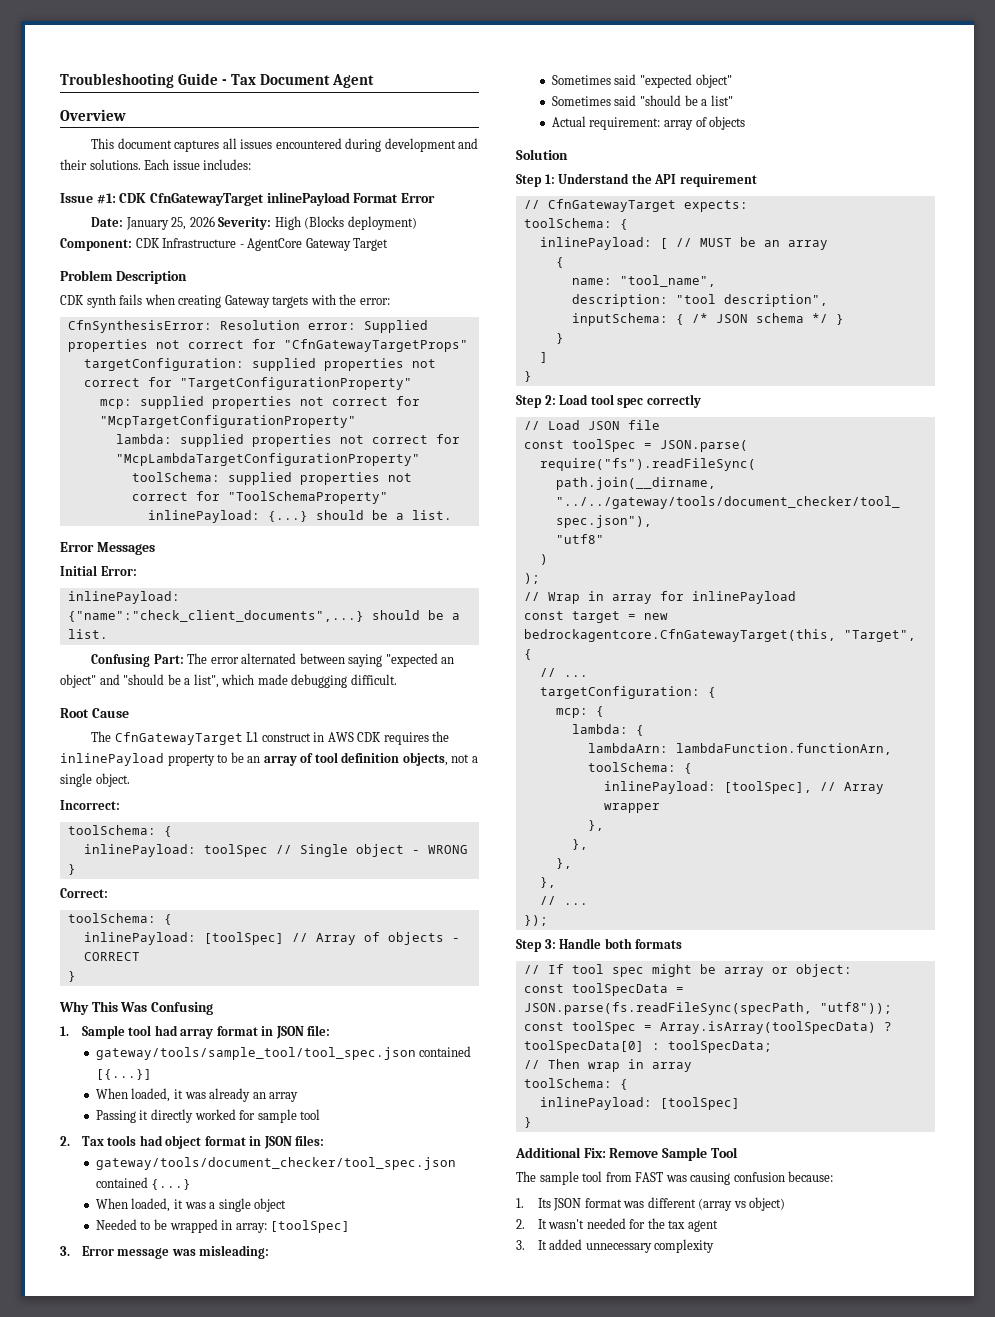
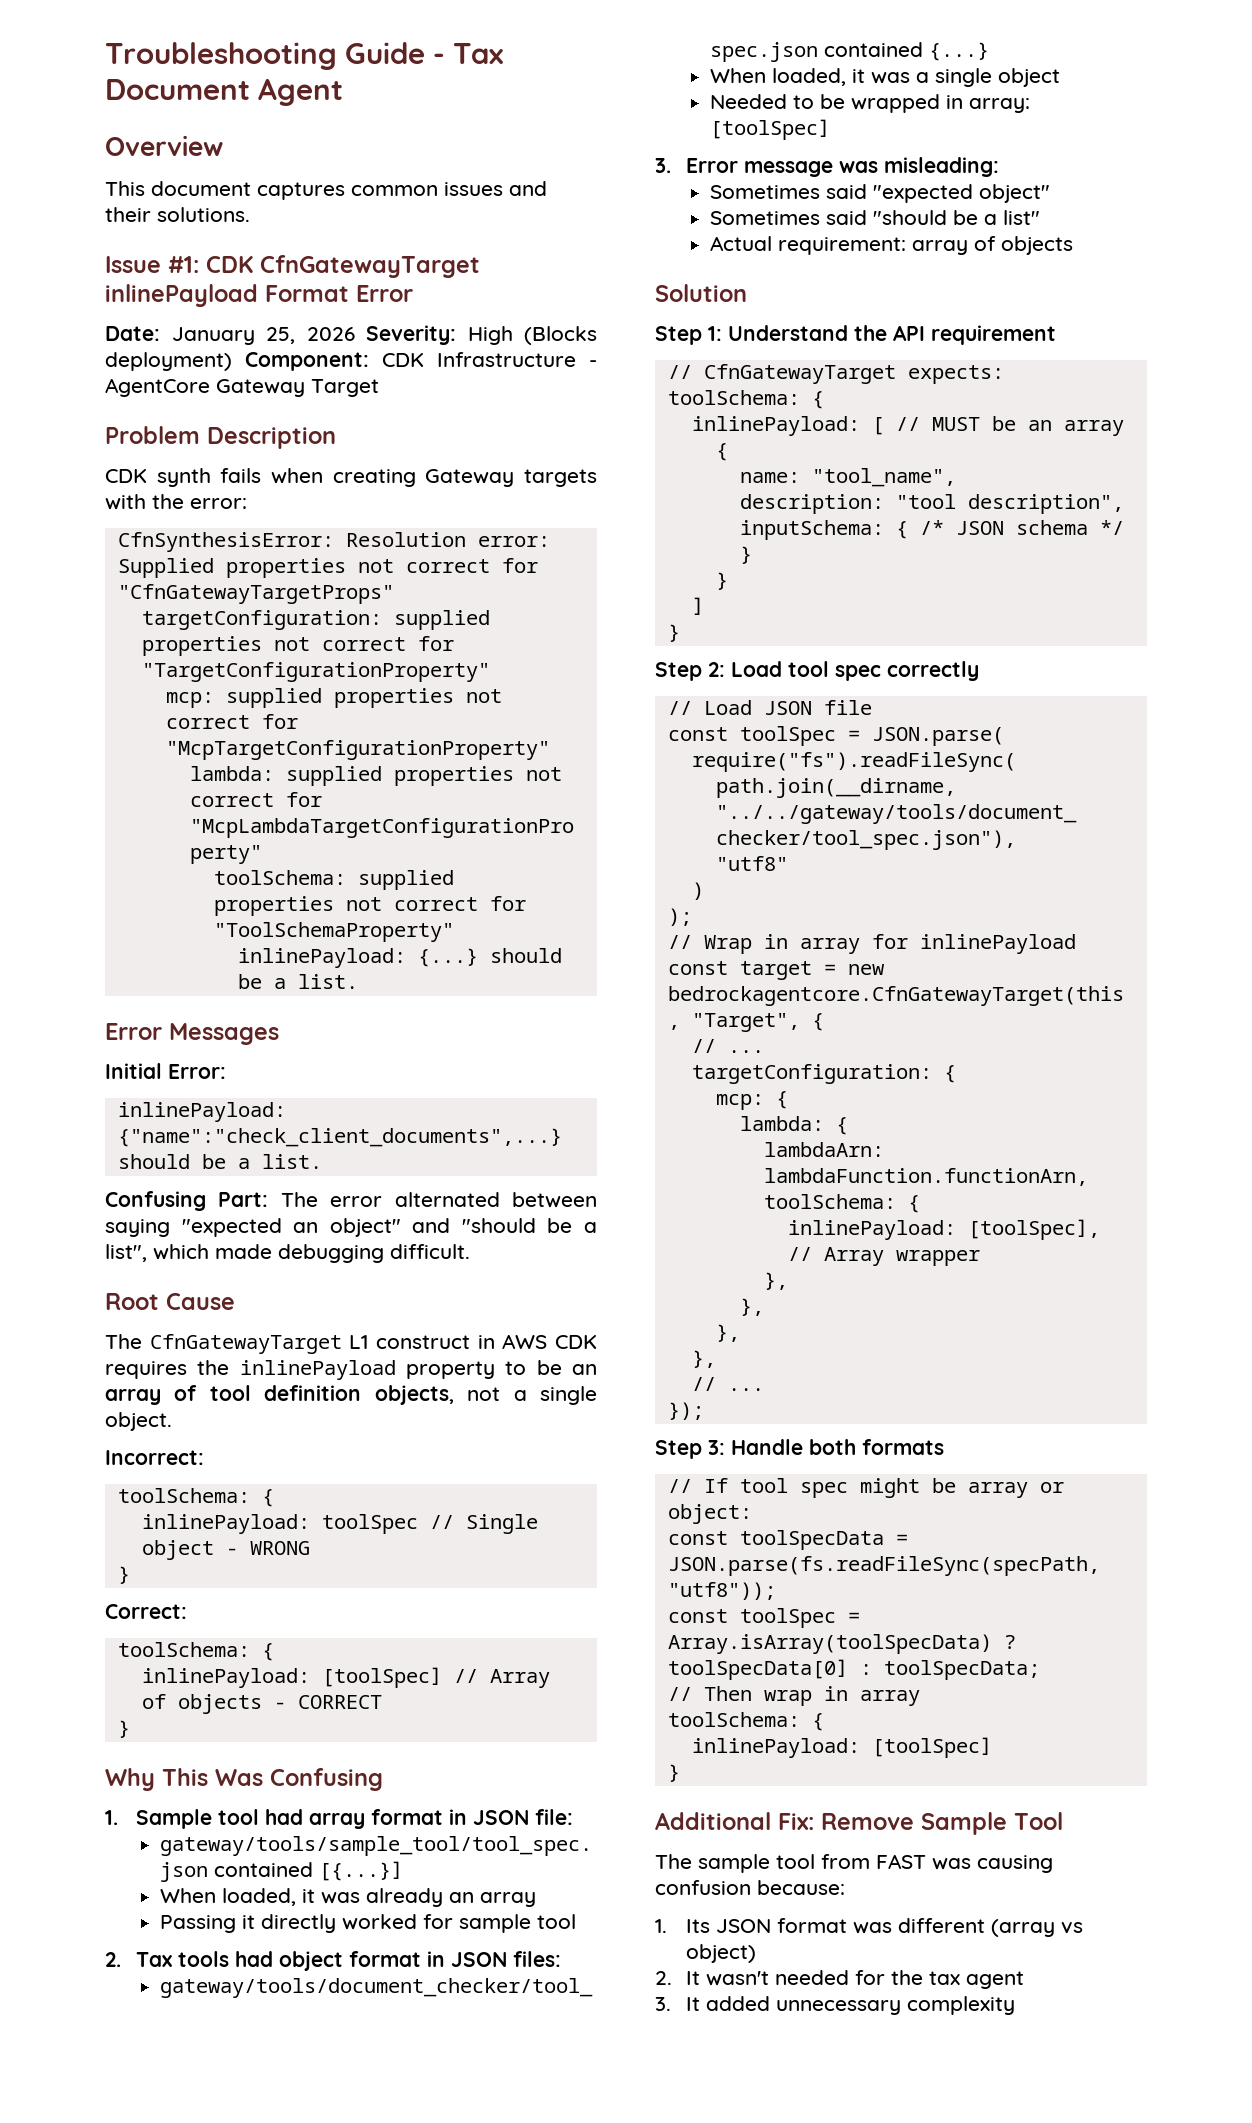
- This document captures all issues encountered during development and their solutions. Each issue includes:
+ This document captures common issues and their solutions.

